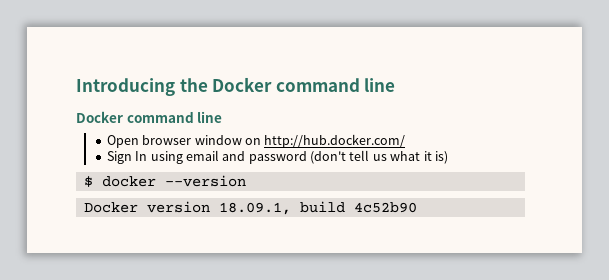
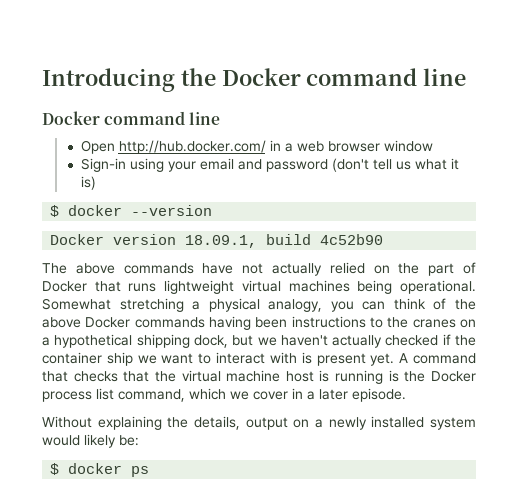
- Open browser window on http://hub.docker.com/
- Sign In using email and password (don't tell us what it is)
+ Open http://hub.docker.com/ in a web browser window
+ Sign-in using your email and password (don't tell us what it is)
+ The above commands have not actually relied on the part of Docker that runs lightweight virtual machines being operational. Somewhat stretching a physical analogy, you can think of the above Docker commands having been instructions to the cranes on a hypothetical shipping dock, but we haven't actually checked if the container ship we want to interact with is present yet. A command that checks that the virtual machine host is running is the Docker process list command, which we cover in a later episode.
+ Without explaining the details, output on a newly installed system would likely be:
+ $ docker ps

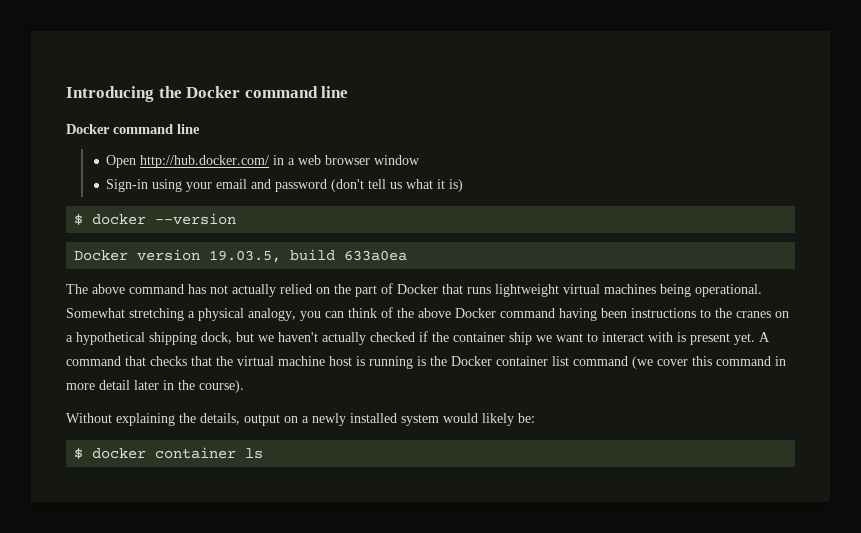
- Docker version 18.09.1, build 4c52b90
+ Docker version 19.03.5, build 633a0ea
- The above commands have not actually relied on the part of Docker that runs lightweight virtual machines being operational.
+ The above command has not actually relied on the part of Docker that runs lightweight virtual machines being operational.
- Somewhat stretching a physical analogy, you can think of the above Docker commands having been instructions to the cranes on a hypothetical shipping dock, but we haven't actually checked if the container ship we want to interact with is present yet.
+ Somewhat stretching a physical analogy, you can think of the above Docker command having been instructions to the cranes on a hypothetical shipping dock, but we haven't actually checked if the container ship we want to interact with is present yet.
- A command that checks that the virtual machine host is running is the Docker process list command, which we cover in a later episode.
+ A command that checks that the virtual machine host is running is the Docker container list command (we cover this command in more detail later in the course).
- $ docker ps
+ $ docker container ls

